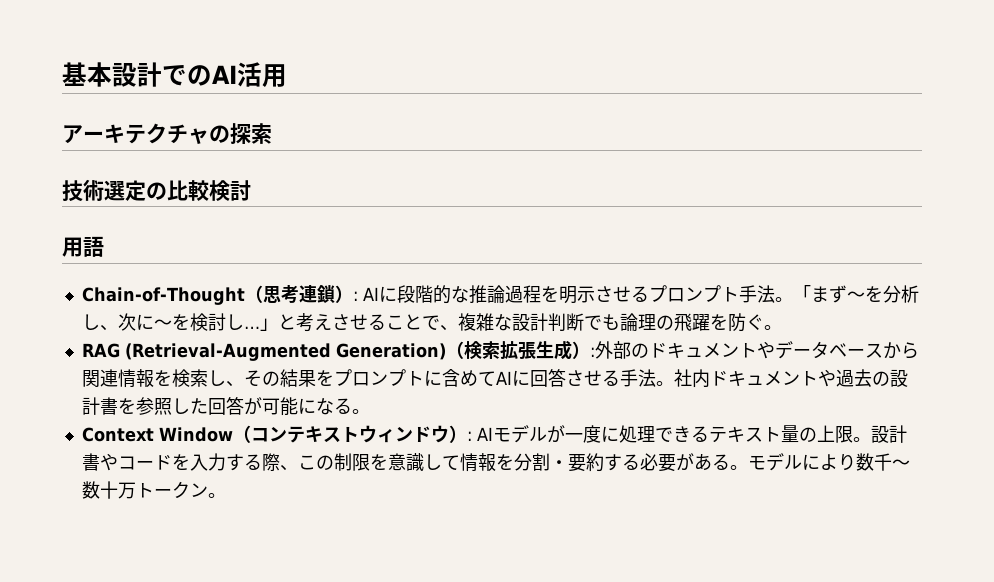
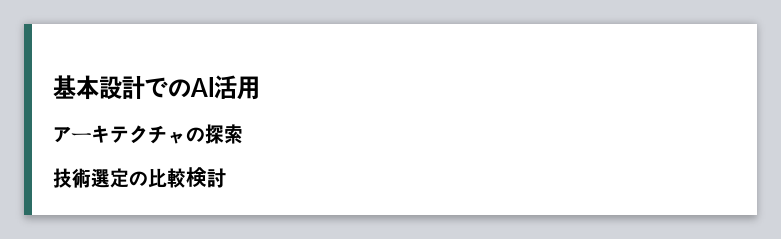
- 用語
- Chain-of-Thought（思考連鎖）: AIに段階的な推論過程を明示させるプロンプト手法。「まず〜を分析し、次に〜を検討し…」と考えさせることで、複雑な設計判断でも論理の飛躍を防ぐ。
- RAG (Retrieval-Augmented Generation)（検索拡張生成）:外部のドキュメントやデータベースから関連情報を検索し、その結果をプロンプトに含めてAIに回答させる手法。社内ドキュメントや過去の設計書を参照した回答が可能になる。
- Context Window（コンテキストウィンドウ）: AIモデルが一度に処理できるテキスト量の上限。設計書やコードを入力する際、この制限を意識して情報を分割・要約する必要がある。モデルにより数千〜数十万トークン。

